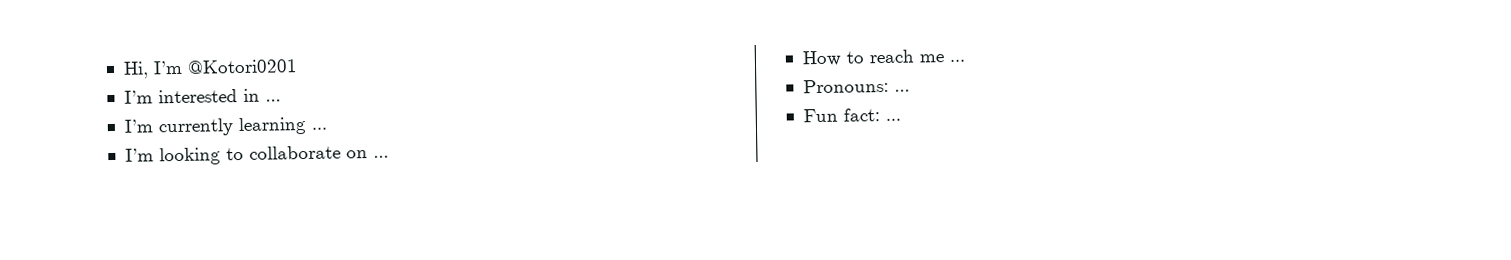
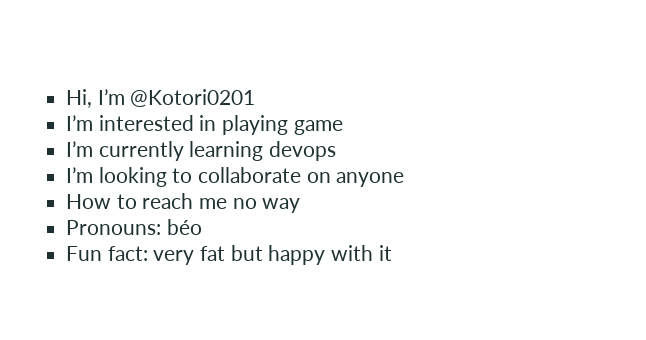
- I’m interested in ...
+ I’m interested in playing game
- I’m currently learning ...
+ I’m currently learning devops
- I’m looking to collaborate on ...
+ I’m looking to collaborate on anyone
- How to reach me ...
+ How to reach me no way
- Pronouns: ...
+ Pronouns: béo
- Fun fact: ...
+ Fun fact: very fat but happy with it

